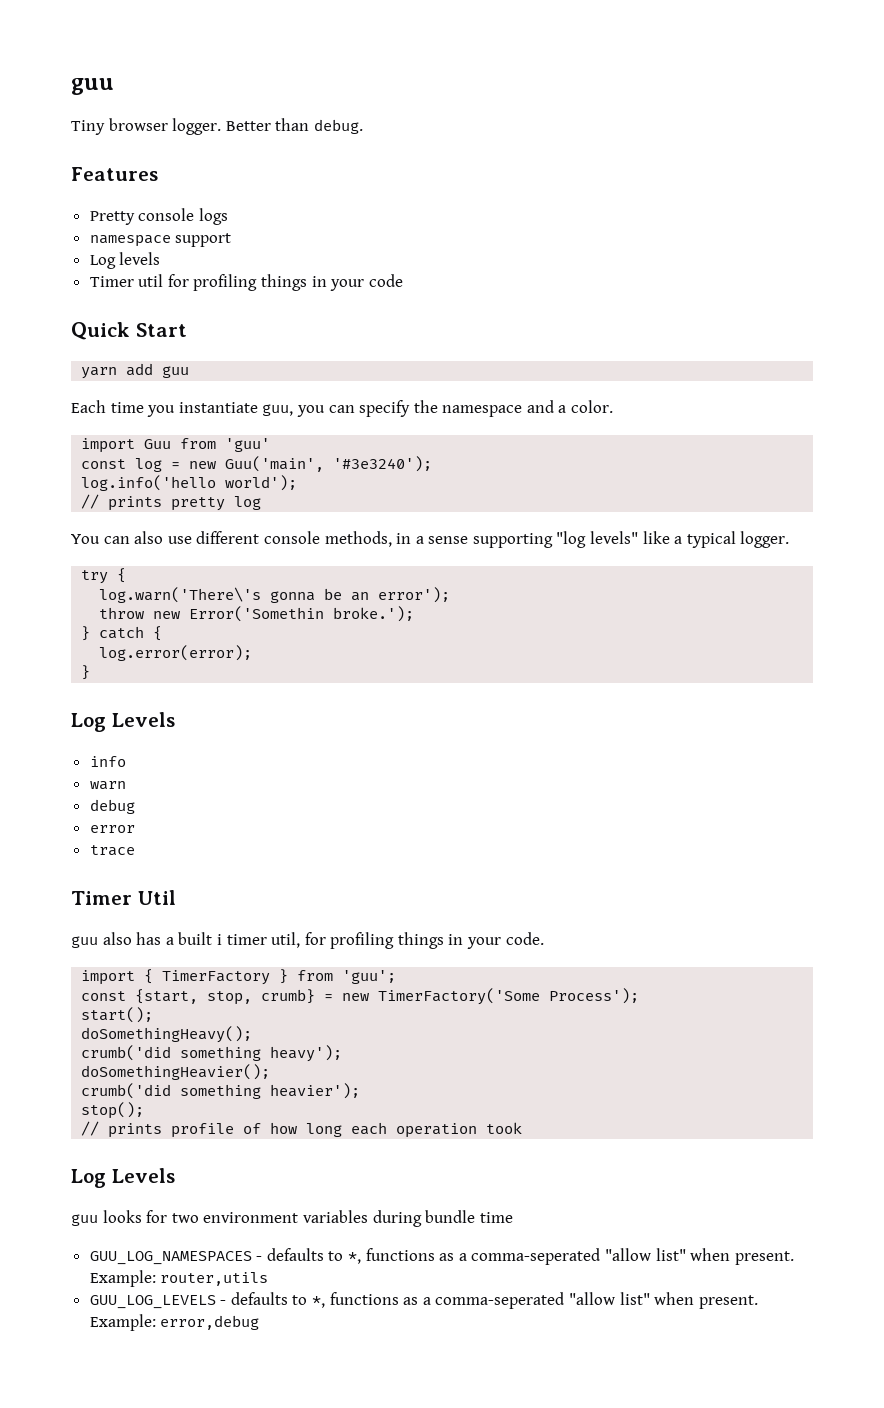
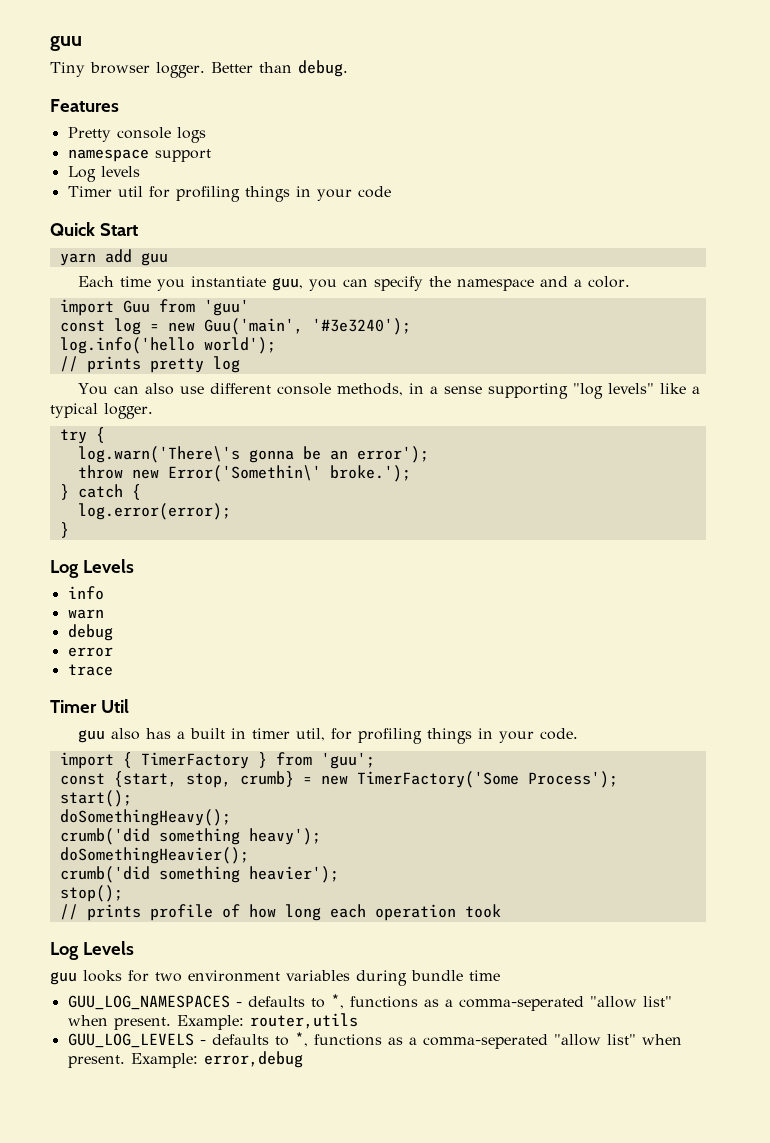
- throw new Error('Somethin broke.');
+ throw new Error('Somethin\' broke.');
- guu also has a built i timer util, for profiling things in your code.
+ guu also has a built in timer util, for profiling things in your code.

